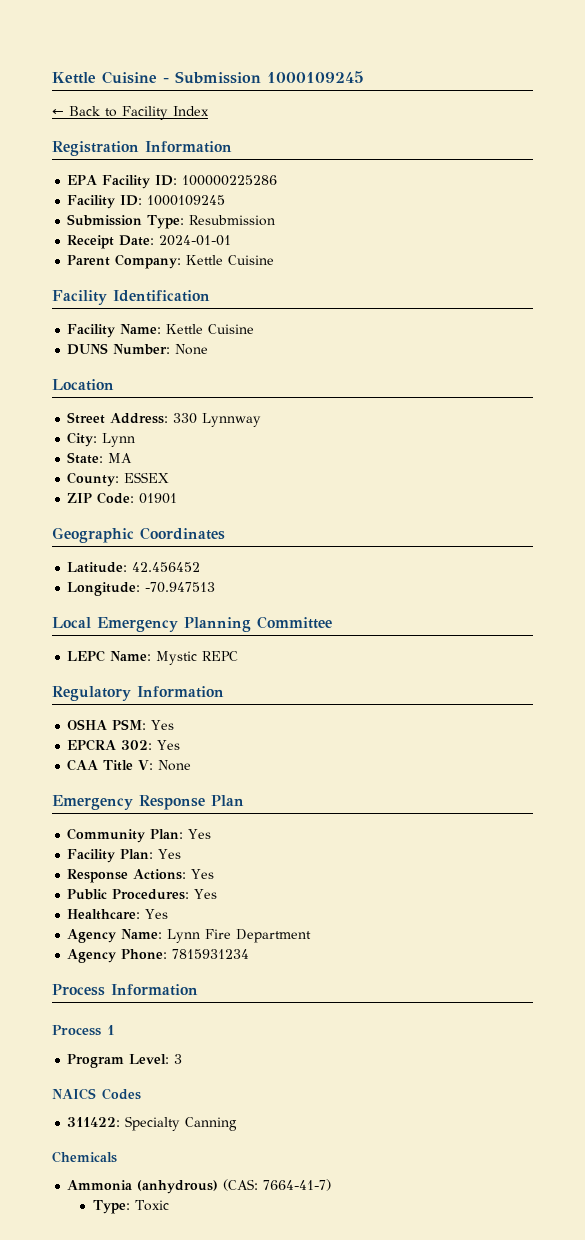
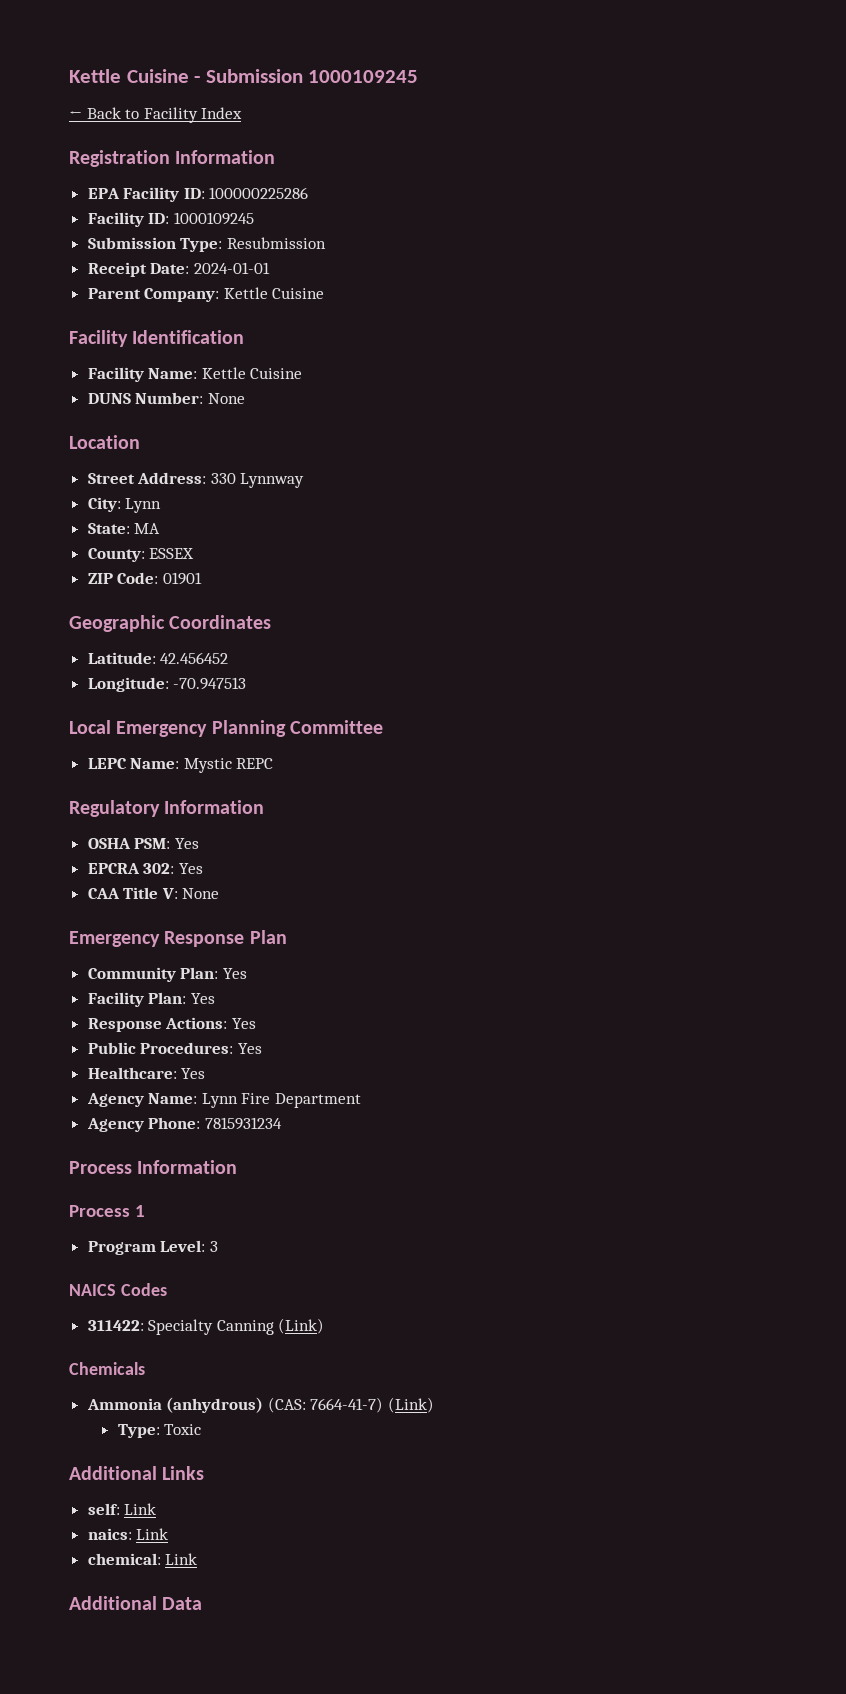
- 311422: Specialty Canning
+ 311422: Specialty Canning (Link)
- Ammonia (anhydrous) (CAS: 7664-41-7)
+ Ammonia (anhydrous) (CAS: 7664-41-7) (Link)
+ Additional Links
+ self: Link
+ naics: Link
+ chemical: Link
+ Additional Data

